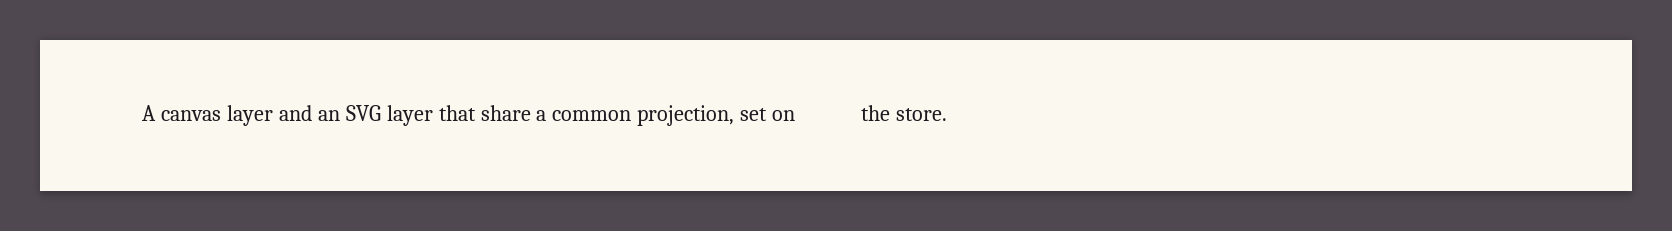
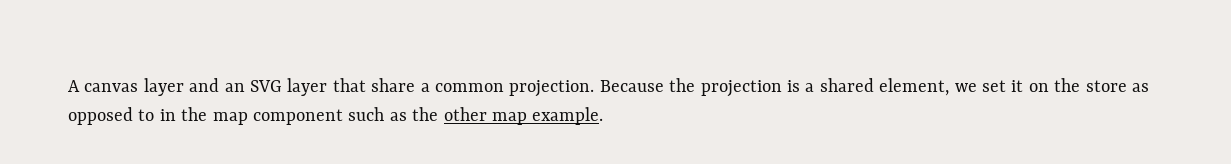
- A canvas layer and an SVG layer that share a common projection, set on the store.
+ A canvas layer and an SVG layer that share a common projection. Because the projection is a shared element, we set it on the store as opposed to in the map component such as the other map example.

